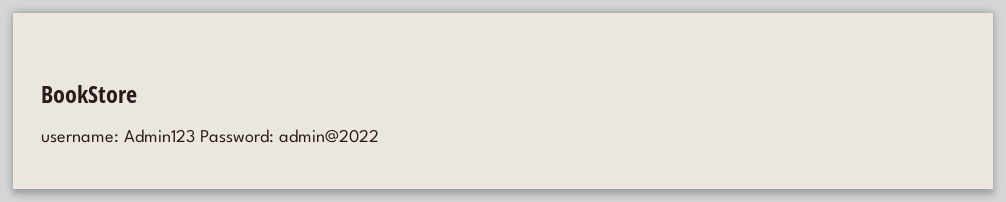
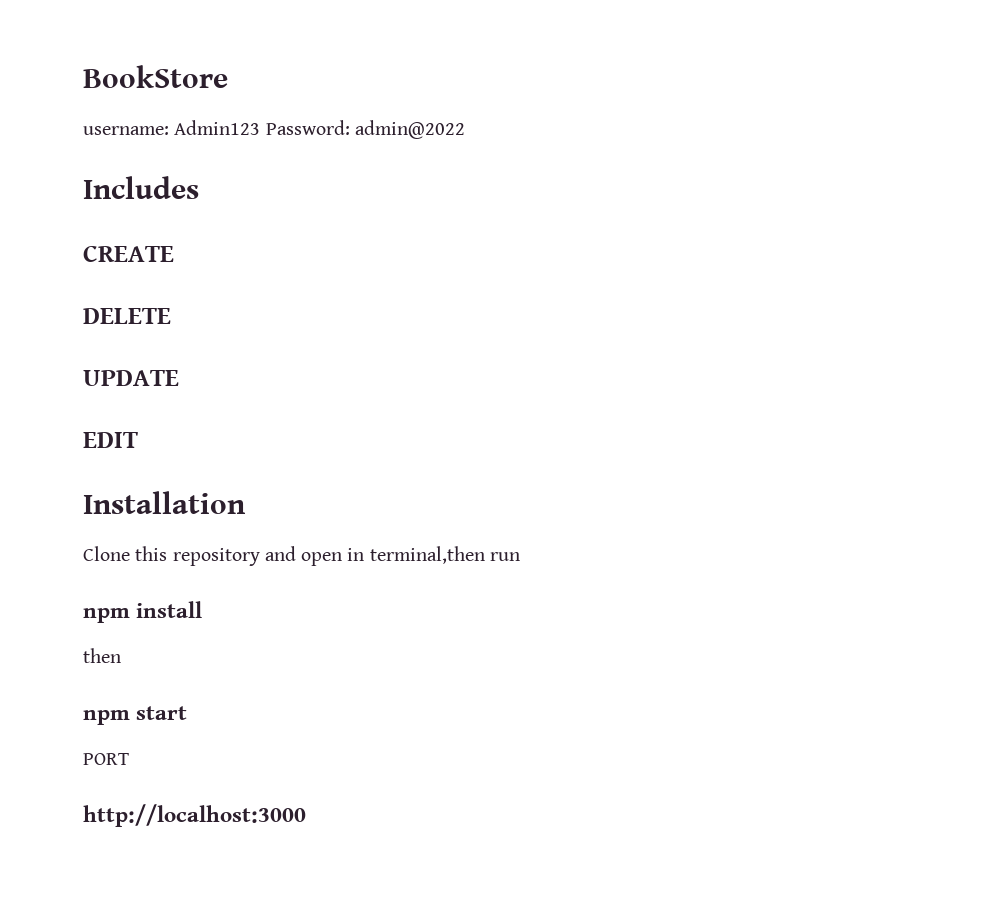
+ Includes
+ CREATE
+ DELETE
+ UPDATE
+ EDIT
+ Installation
+ Clone this repository and open in terminal,then run
+ npm install
+ then
+ npm start
+ PORT
+ http://localhost:3000

